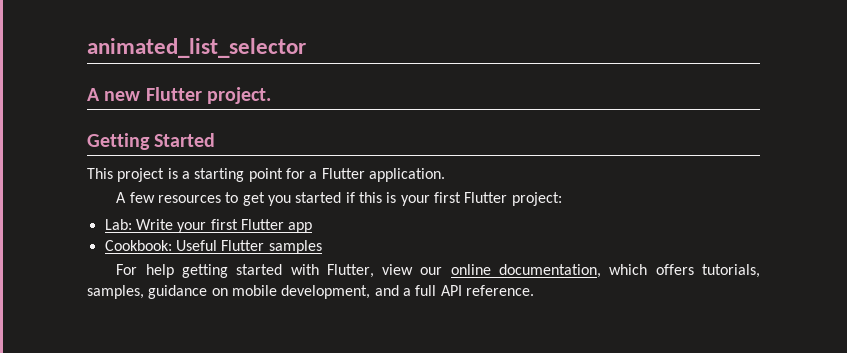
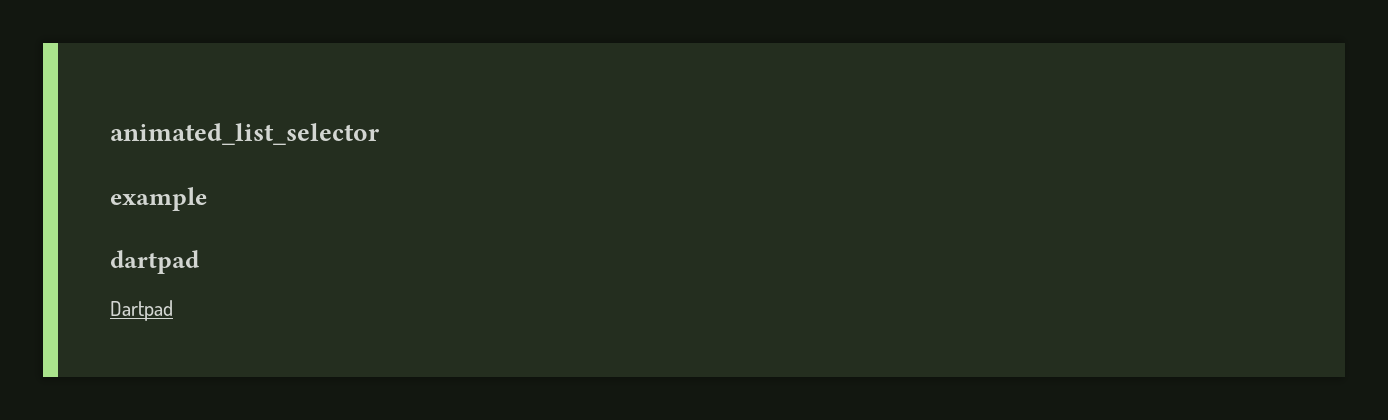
- A new Flutter project.
- Getting Started
- This project is a starting point for a Flutter application.
- A few resources to get you started if this is your first Flutter project:
- Lab: Write your first Flutter app
- Cookbook: Useful Flutter samples
- For help getting started with Flutter, view our online documentation, which offers tutorials, samples, guidance on mobile development, and a full API reference.
+ example
+ dartpad
+ Dartpad

